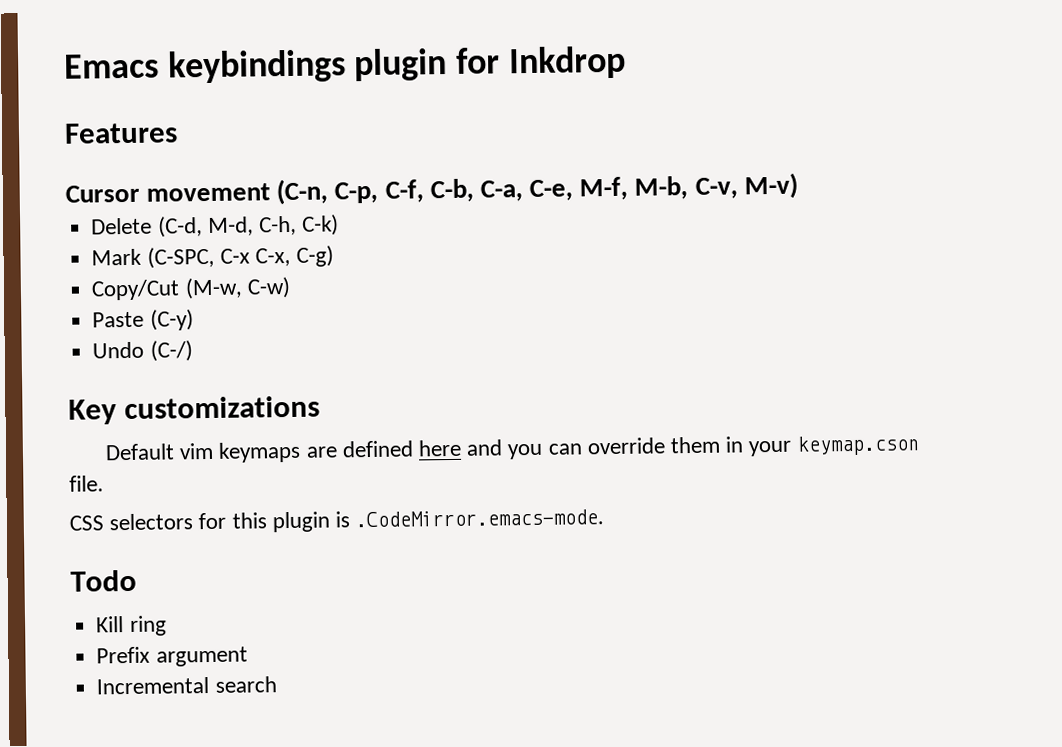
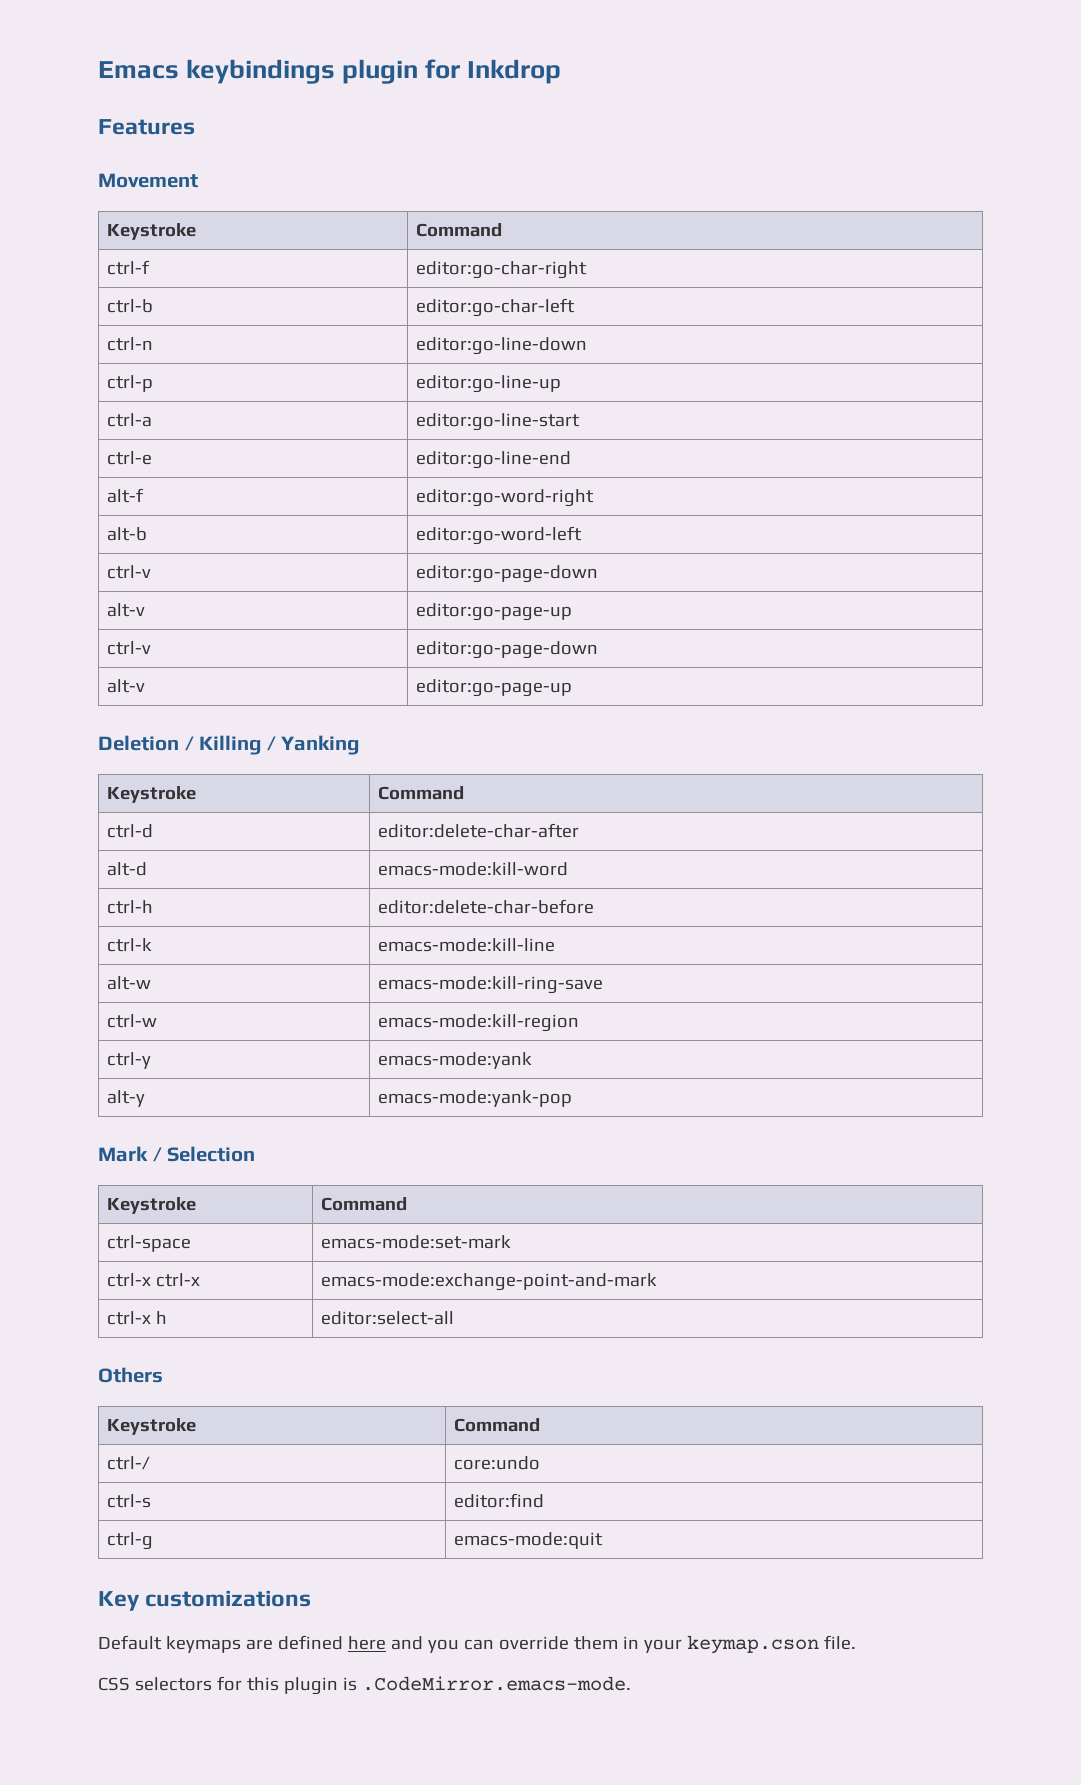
- Cursor movement (C-n, C-p, C-f, C-b, C-a, C-e, M-f, M-b, C-v, M-v)
- Delete (C-d, M-d, C-h, C-k)
- Mark (C-SPC, C-x C-x, C-g)
- Copy/Cut (M-w, C-w)
- Paste (C-y)
- Undo (C-/)
+ Movement
+ Keystroke | Command
+ ctrl-f | editor:go-char-right
+ ctrl-b | editor:go-char-left
+ ctrl-n | editor:go-line-down
+ ctrl-p | editor:go-line-up
+ ctrl-a | editor:go-line-start
+ ctrl-e | editor:go-line-end
+ alt-f | editor:go-word-right
+ alt-b | editor:go-word-left
+ ctrl-v | editor:go-page-down
+ alt-v | editor:go-page-up
+ ctrl-v | editor:go-page-down
+ alt-v | editor:go-page-up
+ Deletion / Killing / Yanking
+ Keystroke | Command
+ ctrl-d | editor:delete-char-after
+ alt-d | emacs-mode:kill-word
+ ctrl-h | editor:delete-char-before
+ ctrl-k | emacs-mode:kill-line
+ alt-w | emacs-mode:kill-ring-save
+ ctrl-w | emacs-mode:kill-region
+ ctrl-y | emacs-mode:yank
+ alt-y | emacs-mode:yank-pop
+ Mark / Selection
+ Keystroke | Command
+ ctrl-space | emacs-mode:set-mark
+ ctrl-x ctrl-x | emacs-mode:exchange-point-and-mark
+ ctrl-x h | editor:select-all
+ Others
+ Keystroke | Command
+ ctrl-/ | core:undo
+ ctrl-s | editor:find
+ ctrl-g | emacs-mode:quit
- Default vim keymaps are defined here and you can override them in your keymap.cson file.
+ Default keymaps are defined here and you can override them in your keymap.cson file.
- Todo
- Kill ring
- Prefix argument
- Incremental search

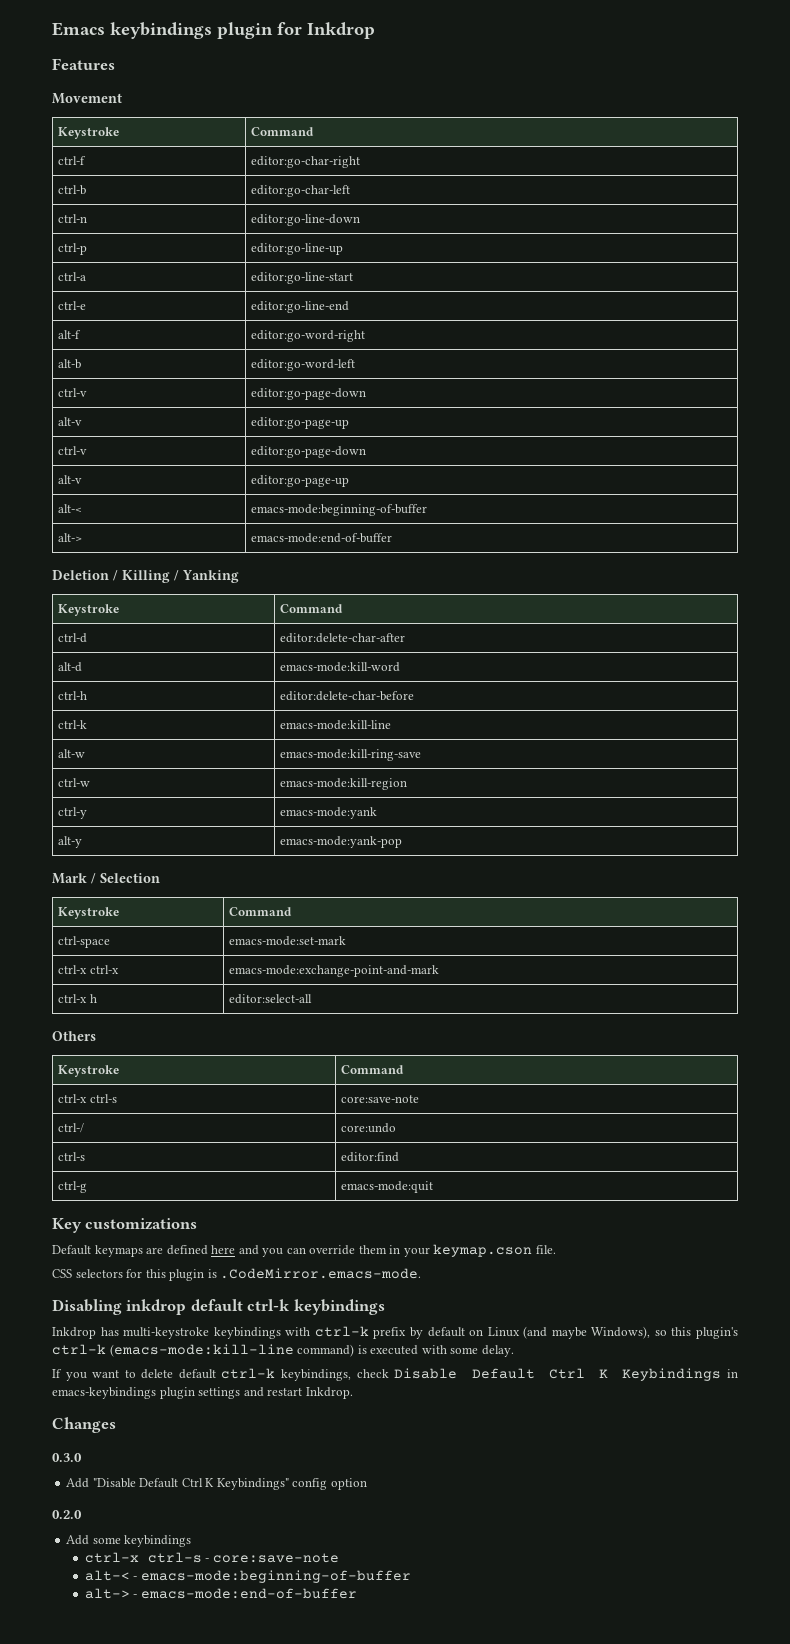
+ alt-< | emacs-mode:beginning-of-buffer
+ alt-> | emacs-mode:end-of-buffer
+ ctrl-x ctrl-s | core:save-note
+ Disabling inkdrop default ctrl-k keybindings
+ Inkdrop has multi-keystroke keybindings with ctrl-k prefix by default on Linux (and maybe Windows), so this plugin's ctrl-k (emacs-mode:kill-line command) is executed with some delay.
+ If you want to delete default ctrl-k keybindings, check Disable Default Ctrl K Keybindings in emacs-keybindings plugin settings and restart Inkdrop.
+ Changes
+ 0.3.0
+ Add "Disable Default Ctrl K Keybindings" config option
+ 0.2.0
+ Add some keybindings
+ ctrl-x ctrl-s - core:save-note
+ alt-< - emacs-mode:beginning-of-buffer
+ alt-> - emacs-mode:end-of-buffer

